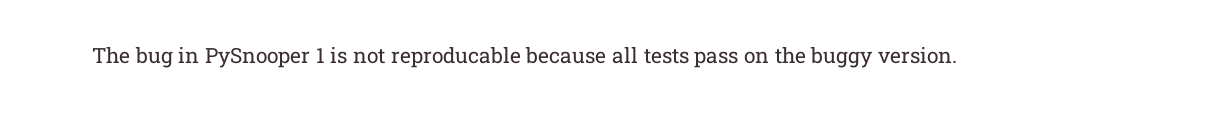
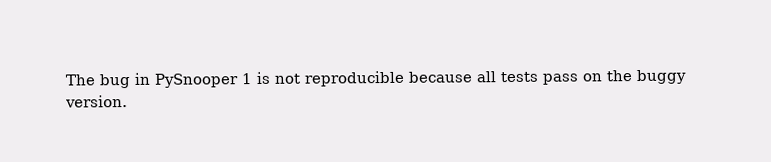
- The bug in PySnooper 1 is not reproducable because all tests pass on the buggy version.
+ The bug in PySnooper 1 is not reproducible because all tests pass on the buggy version.

